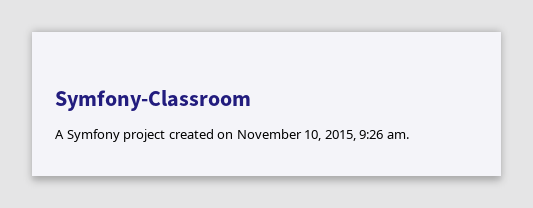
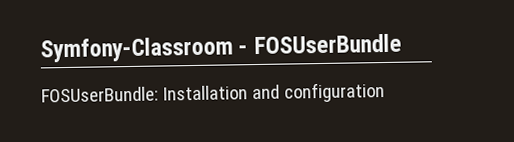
- Symfony-Classroom
- A Symfony project created on November 10, 2015, 9:26 am.
+ Symfony-Classroom - FOSUserBundle
+ FOSUserBundle: Installation and configuration

